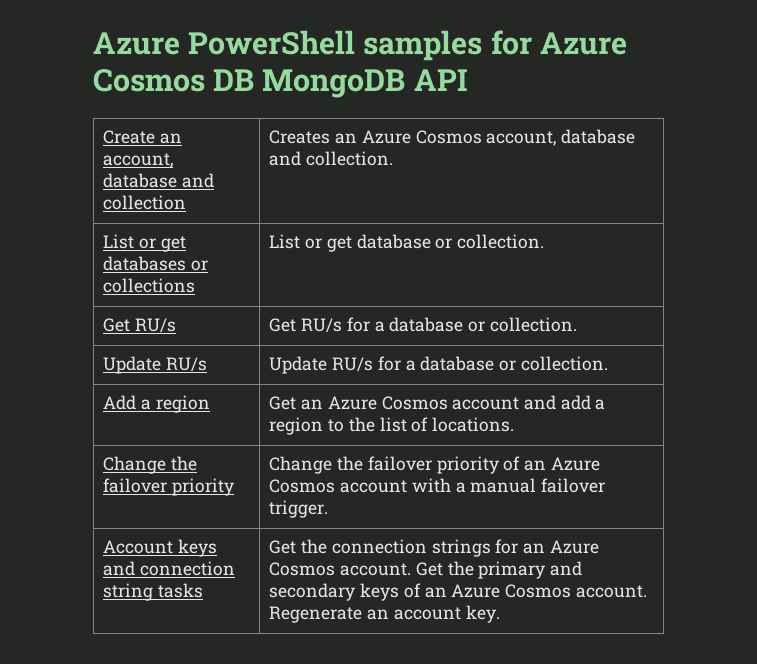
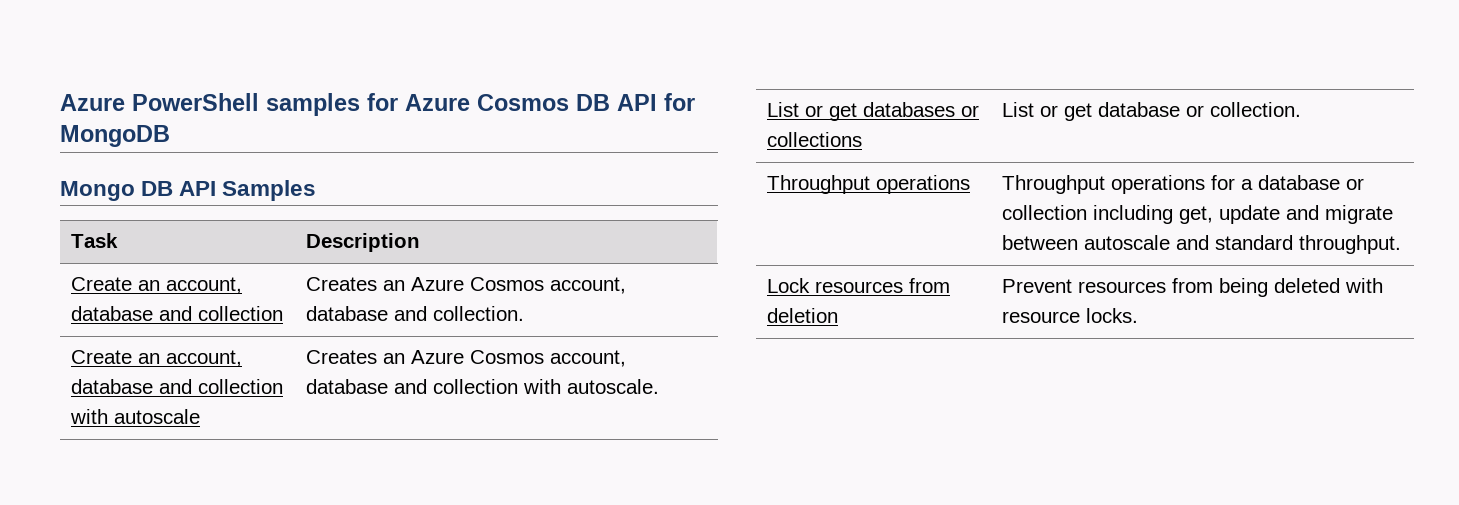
- Azure PowerShell samples for Azure Cosmos DB MongoDB API
+ Azure PowerShell samples for Azure Cosmos DB API for MongoDB
+ Mongo DB API Samples
+ Task | Description
+ Create an account, database and collection with autoscale | Creates an Azure Cosmos account, database and collection with autoscale.
- Get RU/s | Get RU/s for a database or collection.
- Update RU/s | Update RU/s for a database or collection.
- Add a region | Get an Azure Cosmos account and add a region to the list of locations.
- Change the failover priority | Change the failover priority of an Azure Cosmos account with a manual failover trigger.
- Account keys and connection string tasks | Get the connection strings for an Azure Cosmos account. Get the primary and secondary keys of an Azure Cosmos account. Regenerate an account key.
+ Throughput operations | Throughput operations for a database or collection including get, update and migrate between autoscale and standard throughput.
+ Lock resources from deletion | Prevent resources from being deleted with resource locks.

